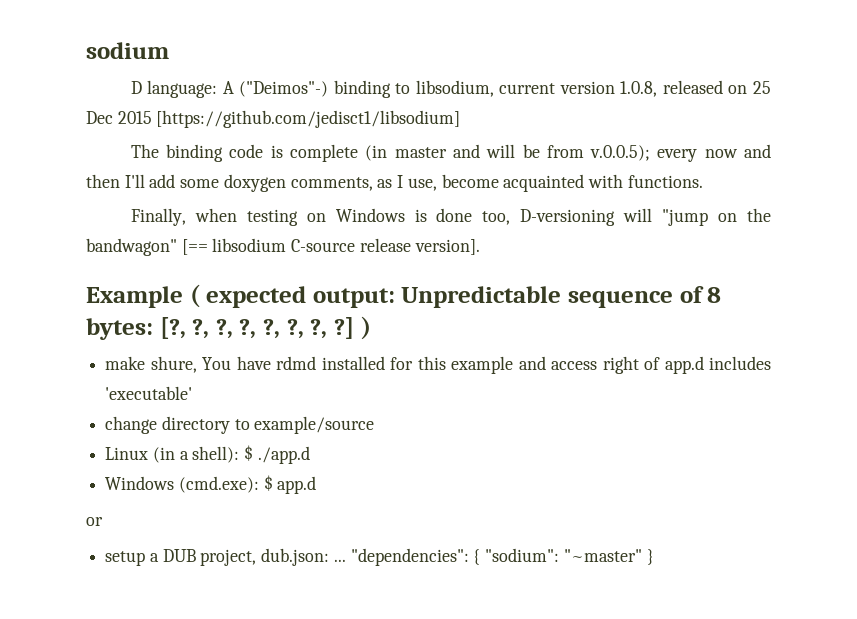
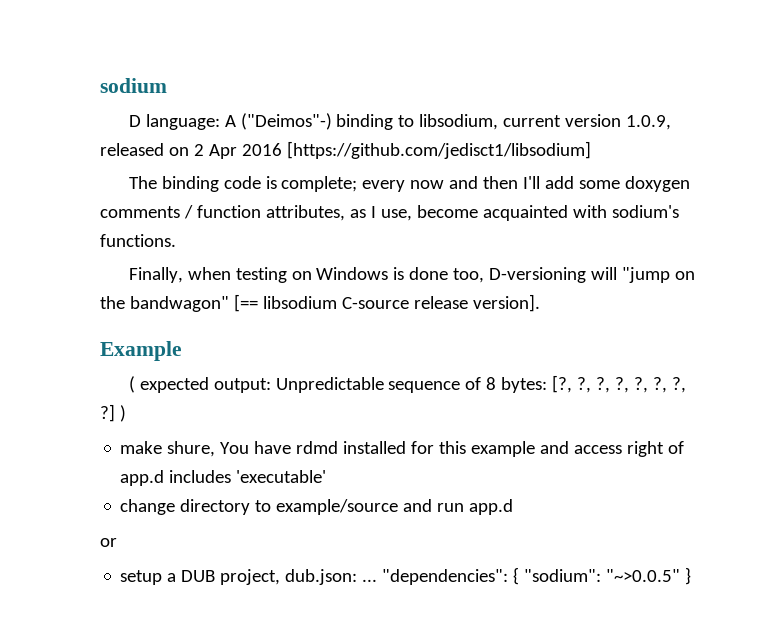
- D language: A ("Deimos"-) binding to libsodium, current version 1.0.8, released on 25 Dec 2015 [https://github.com/jedisct1/libsodium]
+ D language: A ("Deimos"-) binding to libsodium, current version 1.0.9, released on 2 Apr 2016 [https://github.com/jedisct1/libsodium]
- The binding code is complete (in master and will be from v.0.0.5); every now and then I'll add some doxygen comments, as I use, become acquainted with functions.
+ The binding code is complete; every now and then I'll add some doxygen comments / function attributes, as I use, become acquainted with sodium's functions.
- Example ( expected output: Unpredictable sequence of 8 bytes: [?, ?, ?, ?, ?, ?, ?, ?] )
+ Example
+ ( expected output: Unpredictable sequence of 8 bytes: [?, ?, ?, ?, ?, ?, ?, ?] )
- change directory to example/source
- Linux (in a shell): $ ./app.d
- Windows (cmd.exe): $ app.d
+ change directory to example/source and run app.d
- "dependencies": { "sodium": "~master" }
+ "dependencies": { "sodium": "~>0.0.5" }

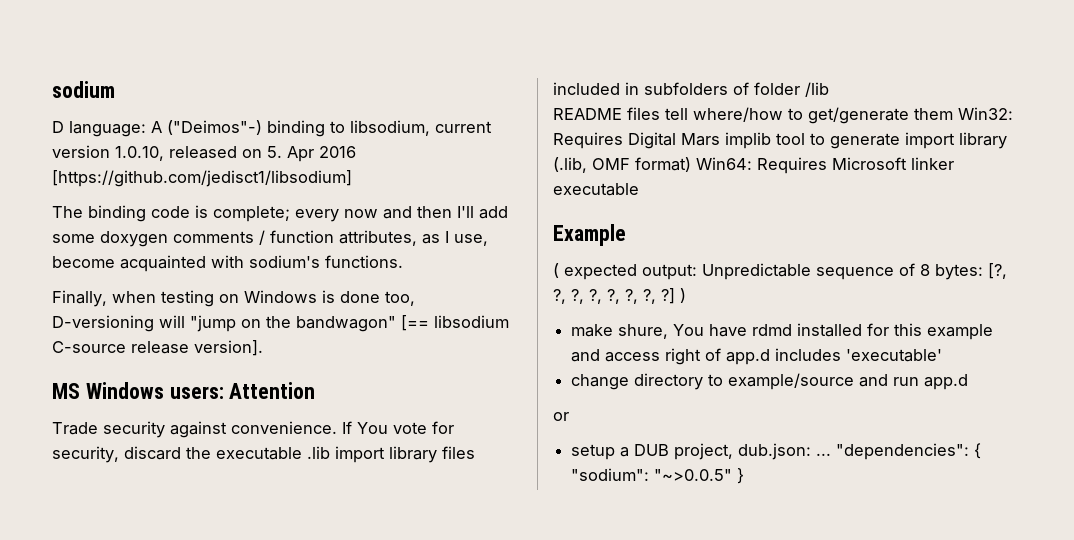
- D language: A ("Deimos"-) binding to libsodium, current version 1.0.9, released on 2 Apr 2016 [https://github.com/jedisct1/libsodium]
+ D language: A ("Deimos"-) binding to libsodium, current version 1.0.10, released on 5. Apr 2016 [https://github.com/jedisct1/libsodium]
+ MS Windows users: Attention
+ Trade security against convenience. If You vote for security, discard the executable .lib import library files included in subfolders of folder /lib
+ README files tell where/how to get/generate them Win32: Requires Digital Mars implib tool to generate import library (.lib, OMF format) Win64: Requires Microsoft linker executable

